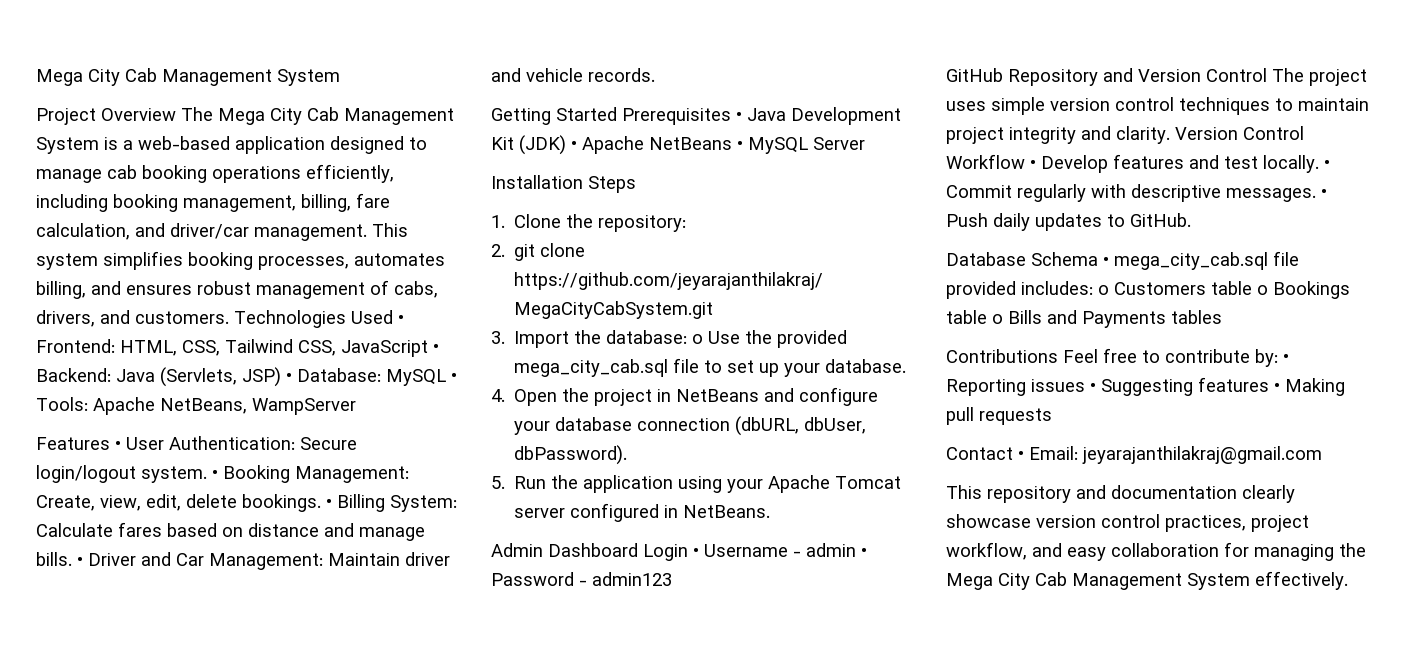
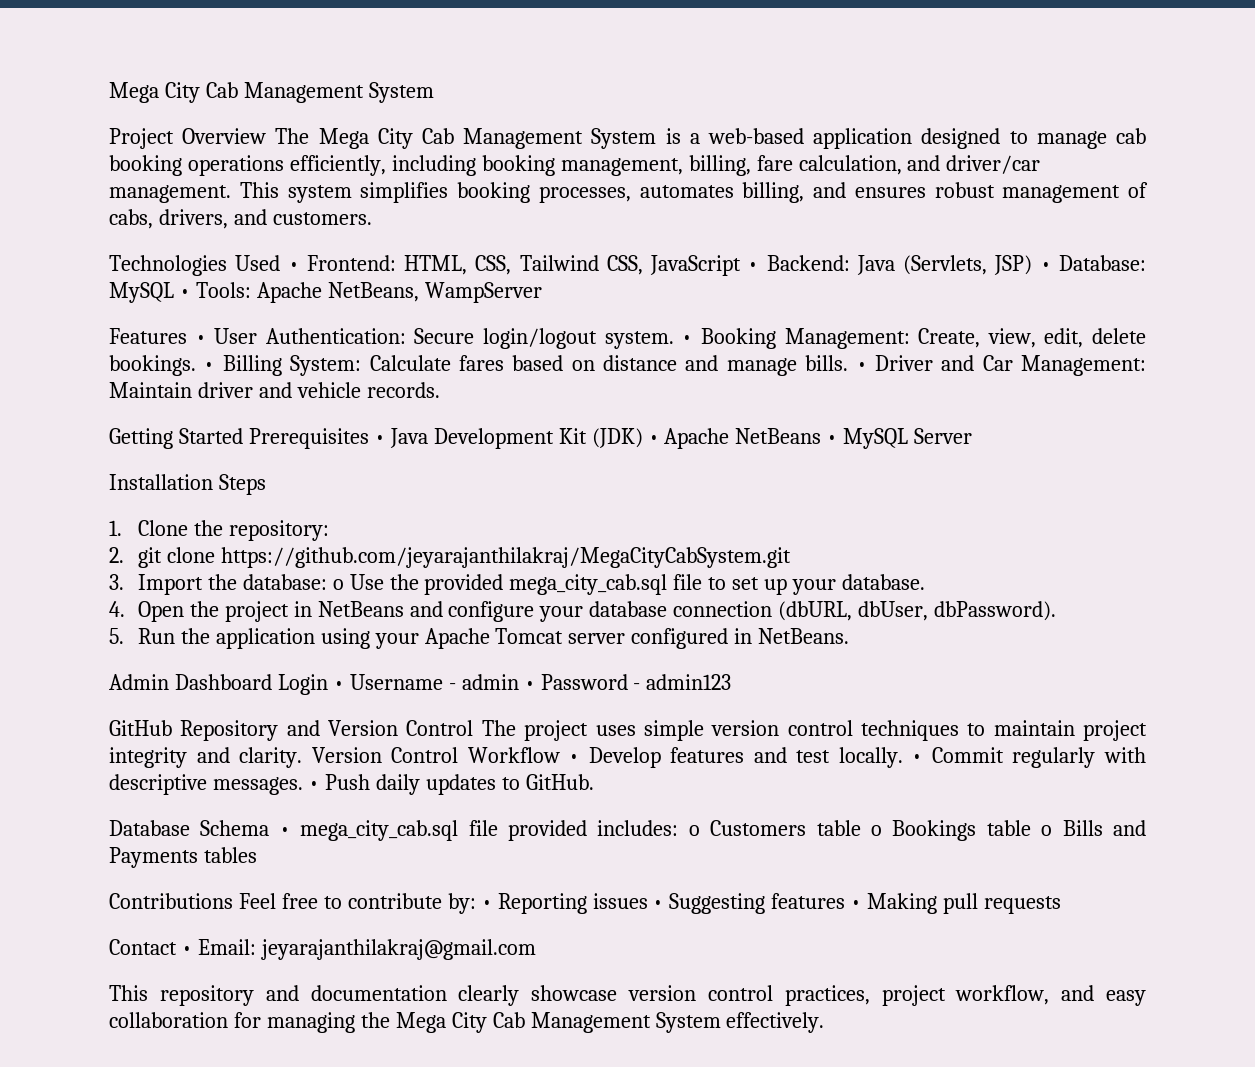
- This system simplifies booking processes, automates billing, and ensures robust management of cabs, drivers, and customers. Technologies Used • Frontend: HTML, CSS, Tailwind CSS, JavaScript • Backend: Java (Servlets, JSP) • Database: MySQL • Tools: Apache NetBeans, WampServer
+ This system simplifies booking processes, automates billing, and ensures robust management of cabs, drivers, and customers.
+ Technologies Used • Frontend: HTML, CSS, Tailwind CSS, JavaScript • Backend: Java (Servlets, JSP) • Database: MySQL • Tools: Apache NetBeans, WampServer

